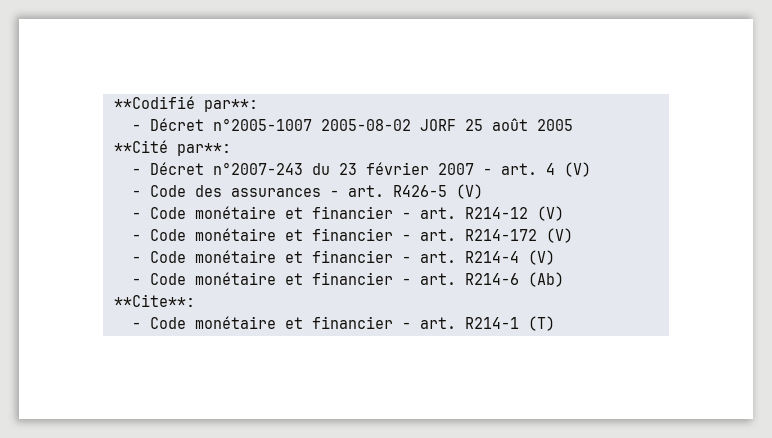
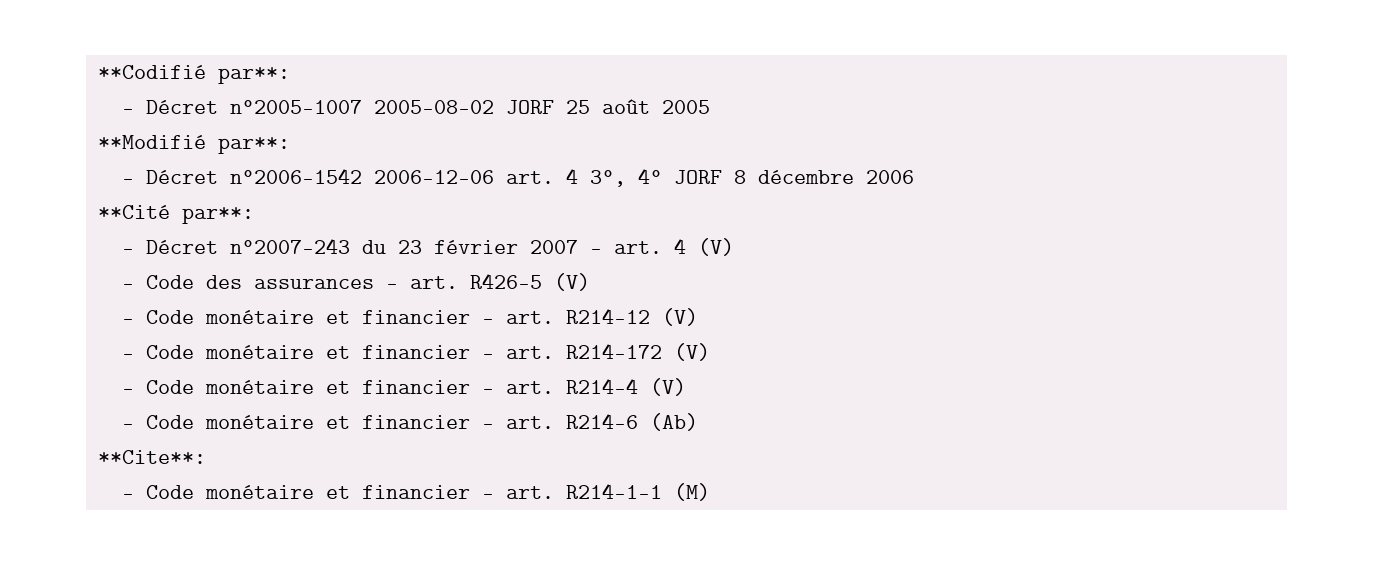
+ **Modifié par**:
+ - Décret n°2006-1542 2006-12-06 art. 4 3°, 4° JORF 8 décembre 2006
- - Code monétaire et financier - art. R214-1 (T)
+ - Code monétaire et financier - art. R214-1-1 (M)

